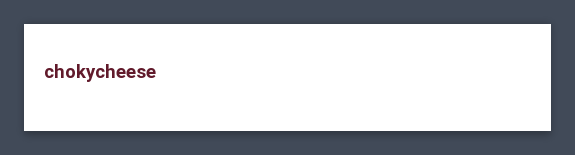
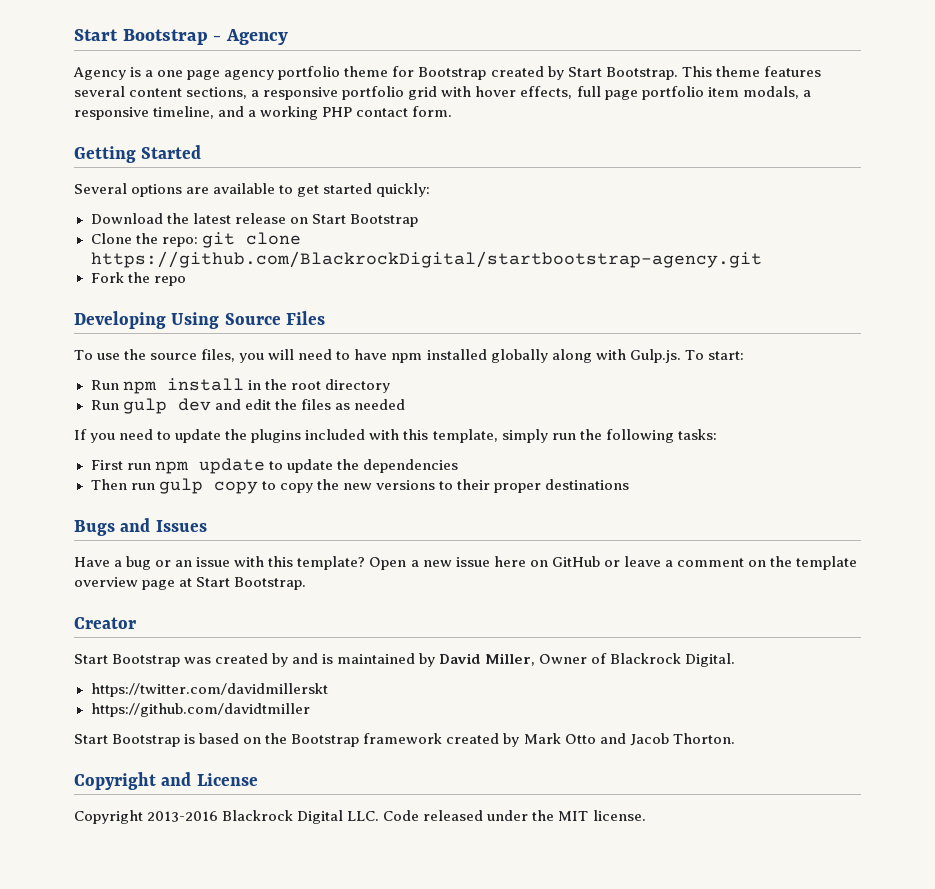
- chokycheese
+ Start Bootstrap - Agency
+ Agency is a one page agency portfolio theme for Bootstrap created by Start Bootstrap. This theme features several content sections, a responsive portfolio grid with hover effects, full page portfolio item modals, a responsive timeline, and a working PHP contact form.
+ Getting Started
+ Several options are available to get started quickly:
+ Download the latest release on Start Bootstrap
+ Clone the repo: git clone https://github.com/BlackrockDigital/startbootstrap-agency.git
+ Fork the repo
+ Developing Using Source Files
+ To use the source files, you will need to have npm installed globally along with Gulp.js. To start:
+ Run npm install in the root directory
+ Run gulp dev and edit the files as needed
+ If you need to update the plugins included with this template, simply run the following tasks:
+ First run npm update to update the dependencies
+ Then run gulp copy to copy the new versions to their proper destinations
+ Bugs and Issues
+ Have a bug or an issue with this template? Open a new issue here on GitHub or leave a comment on the template overview page at Start Bootstrap.
+ Creator
+ Start Bootstrap was created by and is maintained by David Miller, Owner of Blackrock Digital.
+ https://twitter.com/davidmillerskt
+ https://github.com/davidtmiller
+ Start Bootstrap is based on the Bootstrap framework created by Mark Otto and Jacob Thorton.
+ Copyright and License
+ Copyright 2013-2016 Blackrock Digital LLC. Code released under the MIT license.

